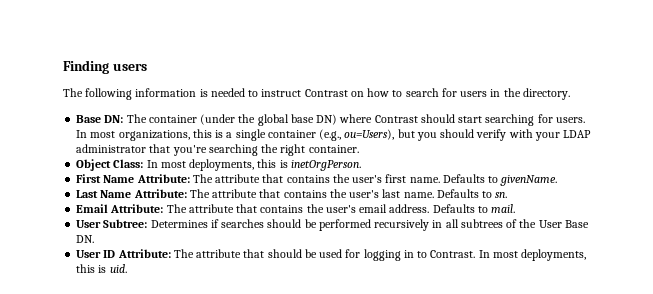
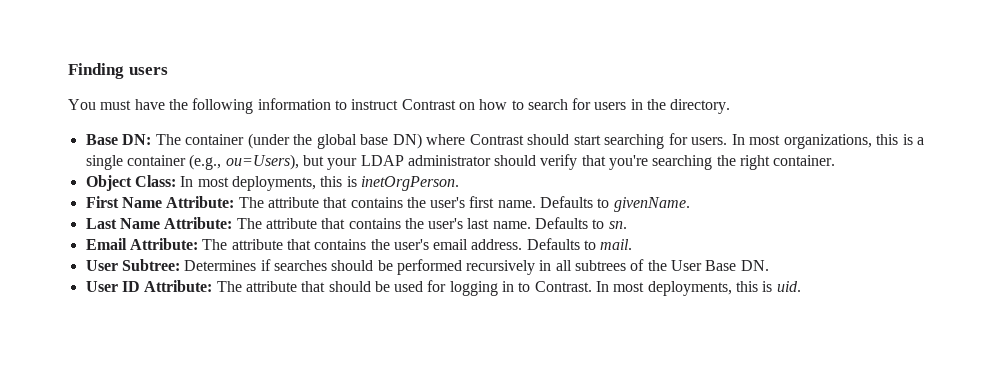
- The following information is needed to instruct Contrast on how to search for users in the directory.
+ You must have the following information to instruct Contrast on how to search for users in the directory.
- In most organizations, this is a single container (e.g., ou=Users), but you should verify with your LDAP administrator that you're searching the right container.
+ In most organizations, this is a single container (e.g., ou=Users), but your LDAP administrator should verify that you're searching the right container.

